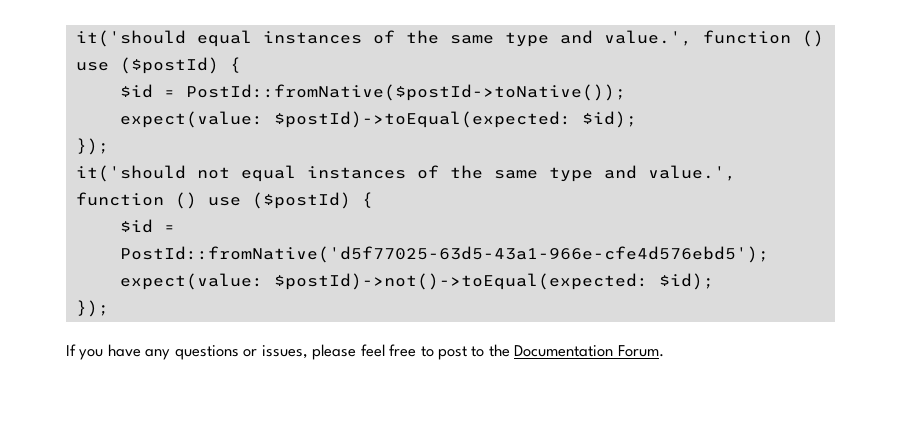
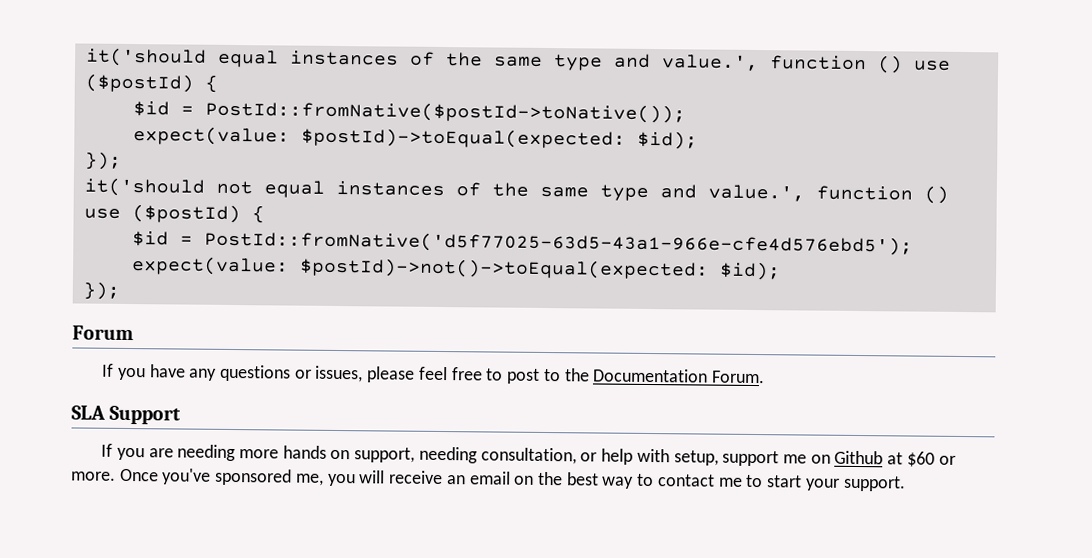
+ Forum
+ SLA Support
+ If you are needing more hands on support, needing consultation, or help with setup, support me on Github at $60 or more. Once you've sponsored me, you will receive an email on the best way to contact me to start your support.

